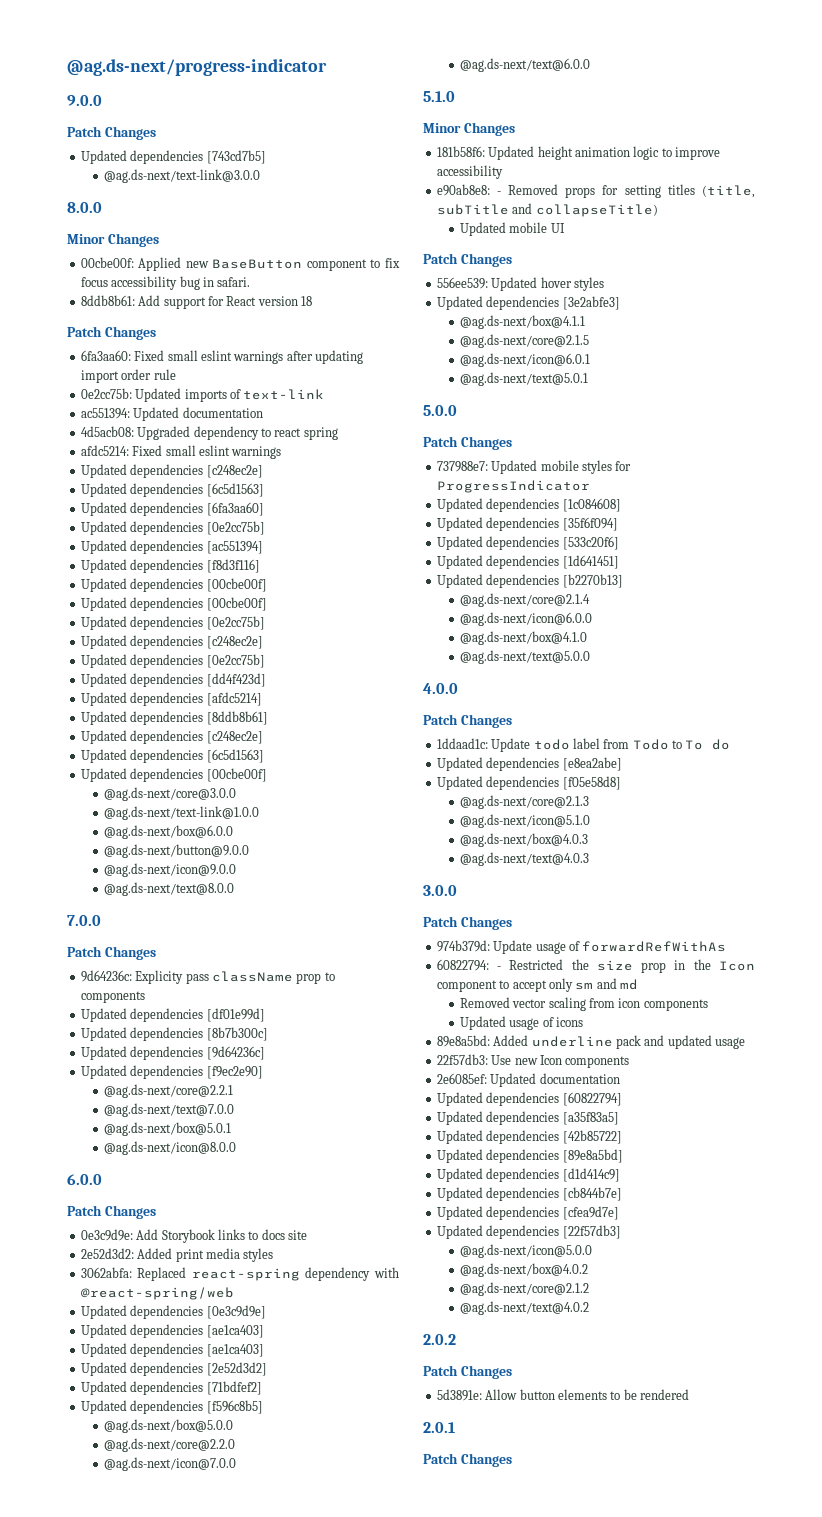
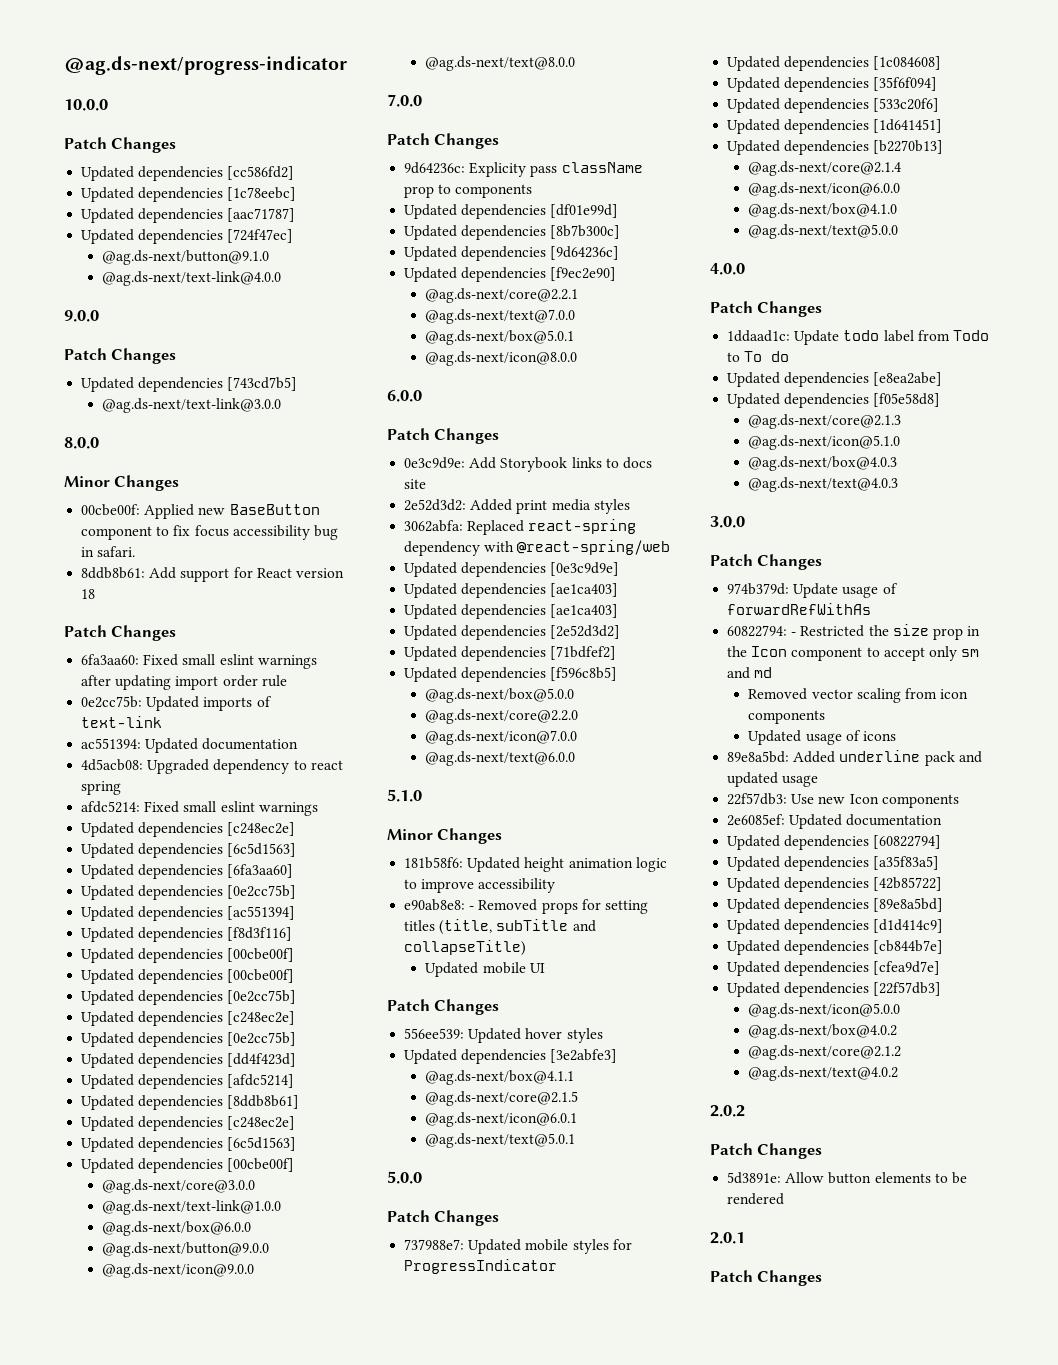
+ 10.0.0
+ Patch Changes
+ Updated dependencies [cc586fd2]
+ Updated dependencies [1c78eebc]
+ Updated dependencies [aac71787]
+ Updated dependencies [724f47ec]
+ @ag.ds-next/button@9.1.0
+ @ag.ds-next/text-link@4.0.0

